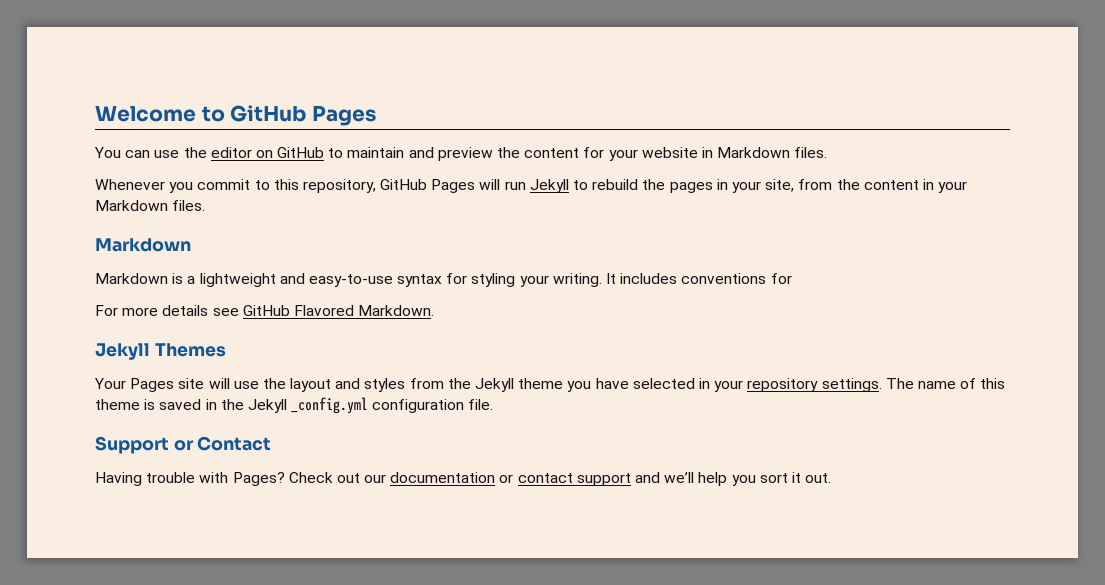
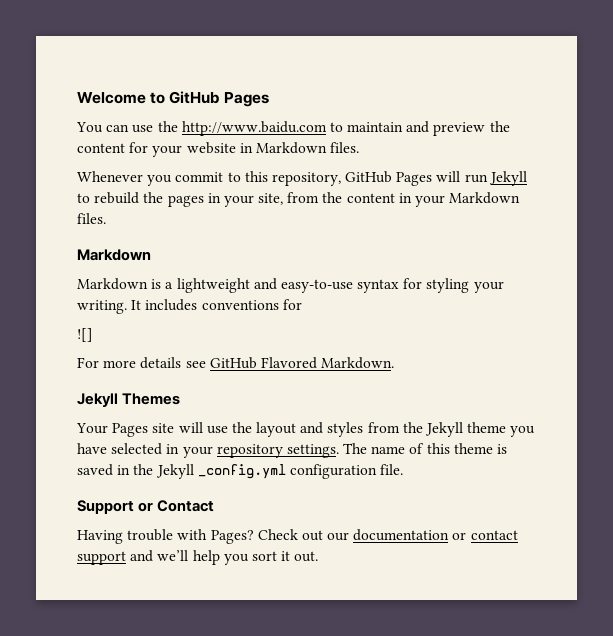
- You can use the editor on GitHub to maintain and preview the content for your website in Markdown files.
+ You can use the http://www.baidu.com to maintain and preview the content for your website in Markdown files.
+ ![]

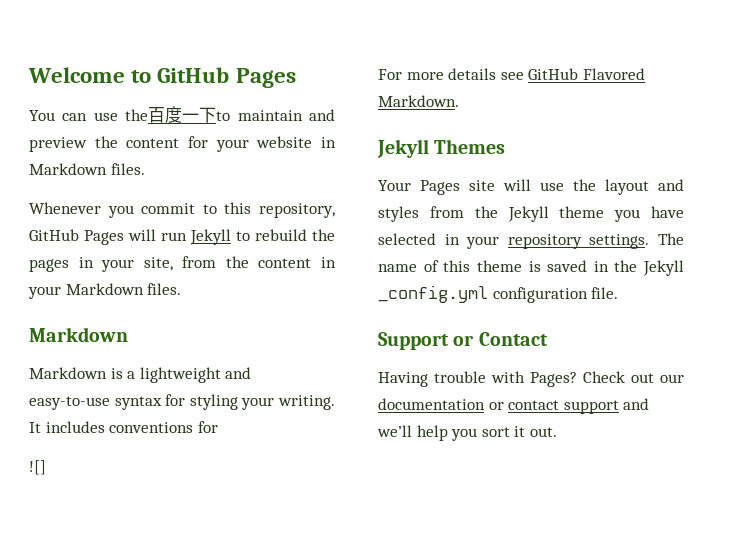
- You can use the http://www.baidu.com to maintain and preview the content for your website in Markdown files.
+ You can use the百度一下to maintain and preview the content for your website in Markdown files.

